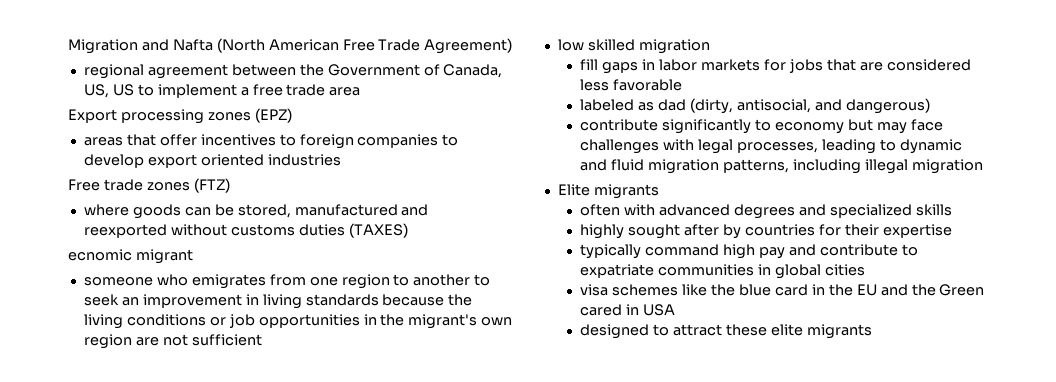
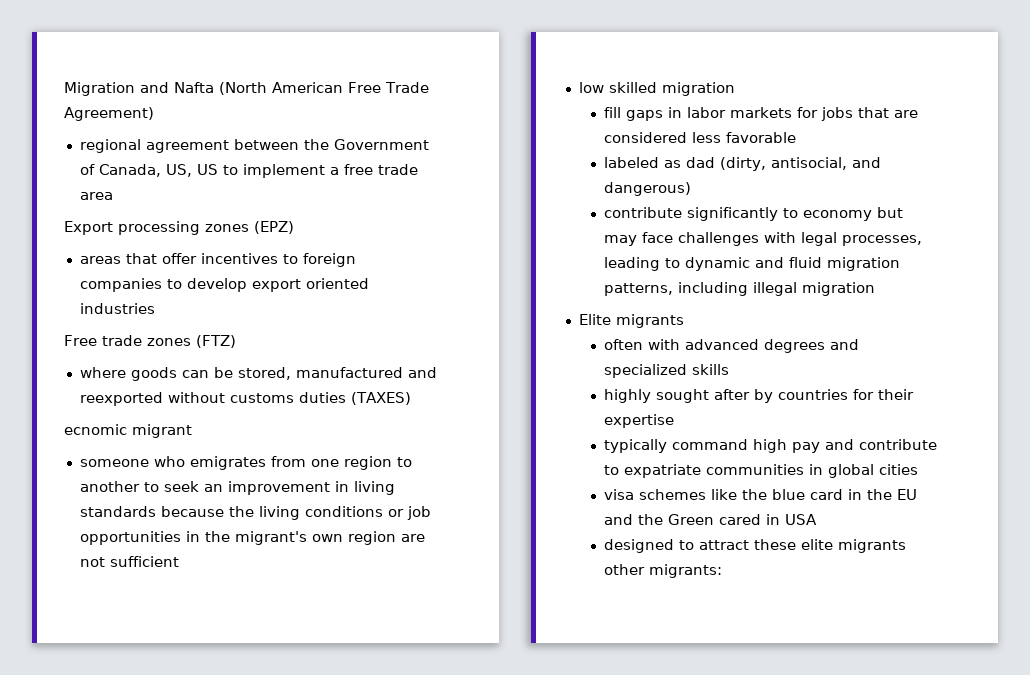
- designed to attract these elite migrants
+ designed to attract these elite migrants other migrants:

